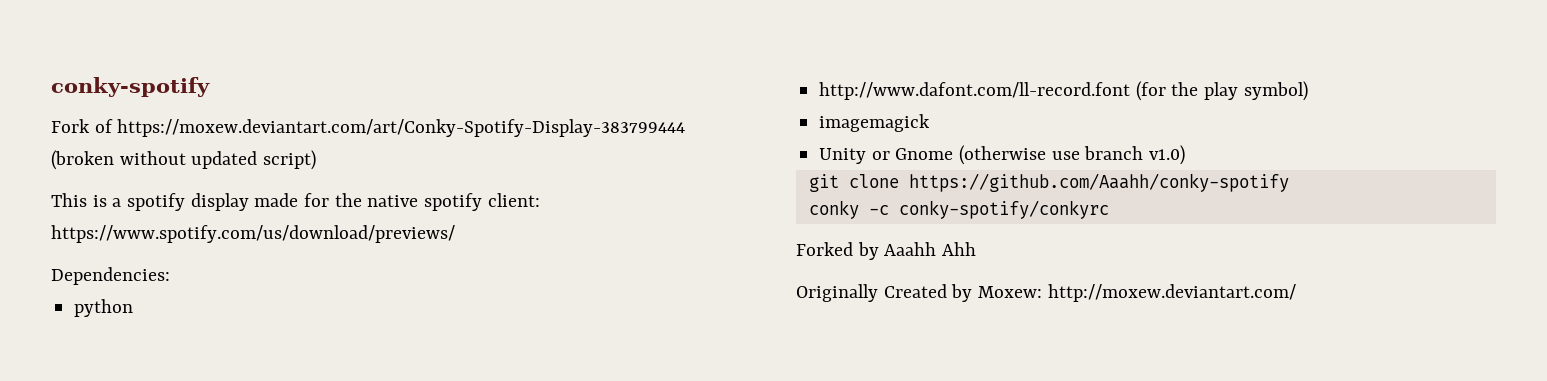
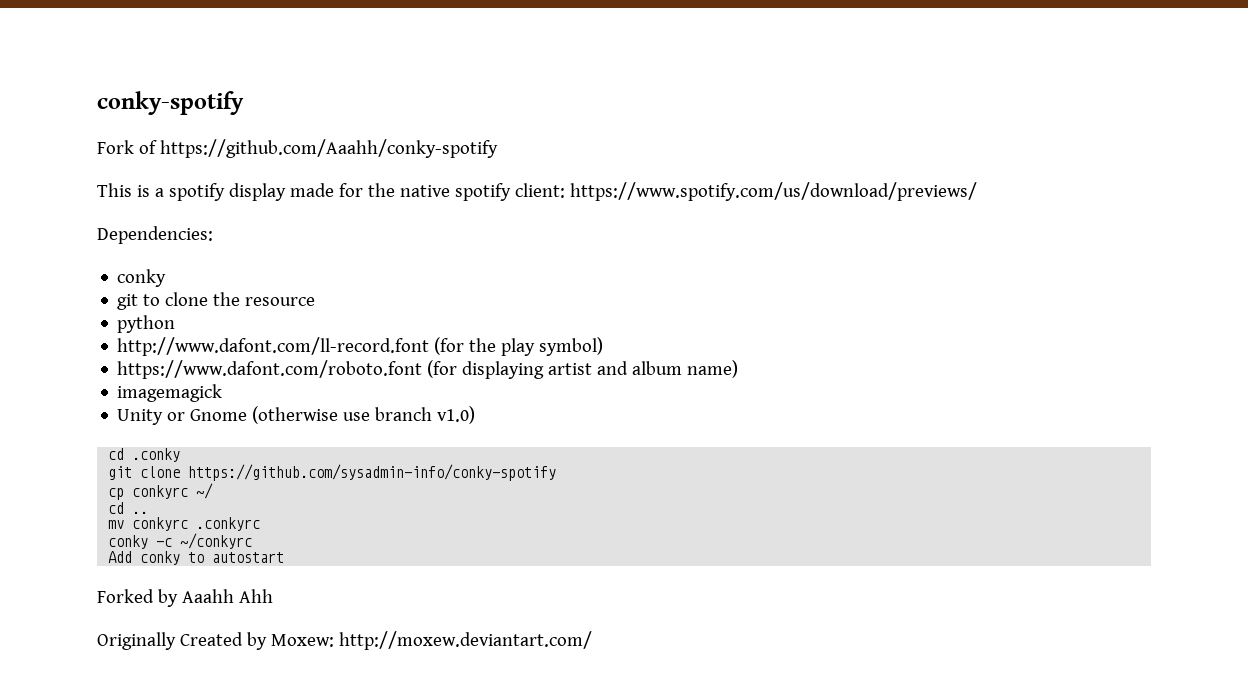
- Fork of https://moxew.deviantart.com/art/Conky-Spotify-Display-383799444 (broken without updated script)
+ Fork of https://github.com/Aaahh/conky-spotify
  Dependencies:
+ conky
+ git to clone the resource
+ https://www.dafont.com/roboto.font (for displaying artist and album name)
+ cd .conky
- git clone https://github.com/Aaahh/conky-spotify
- conky -c conky-spotify/conkyrc
+ git clone https://github.com/sysadmin-info/conky-spotify
+ cp conkyrc ~/
+ cd ..
+ mv conkyrc .conkyrc
+ conky -c ~/conkyrc
+ Add conky to autostart

